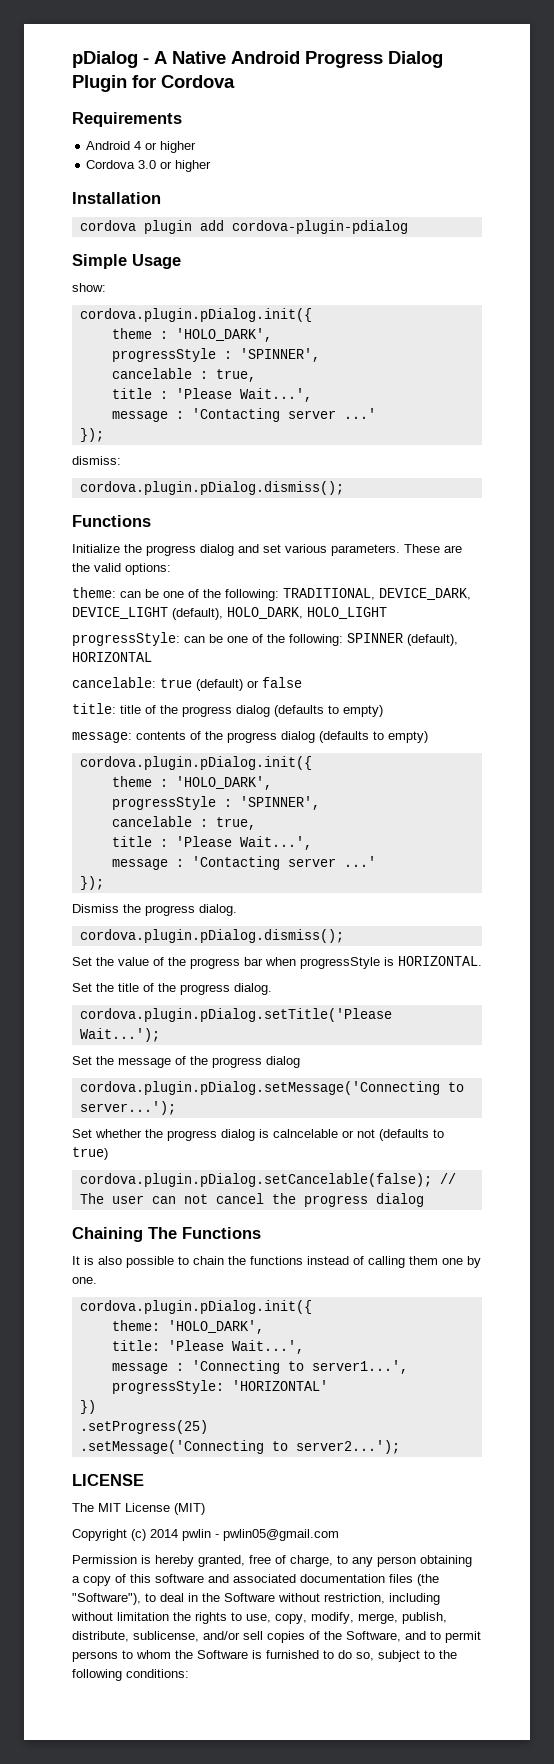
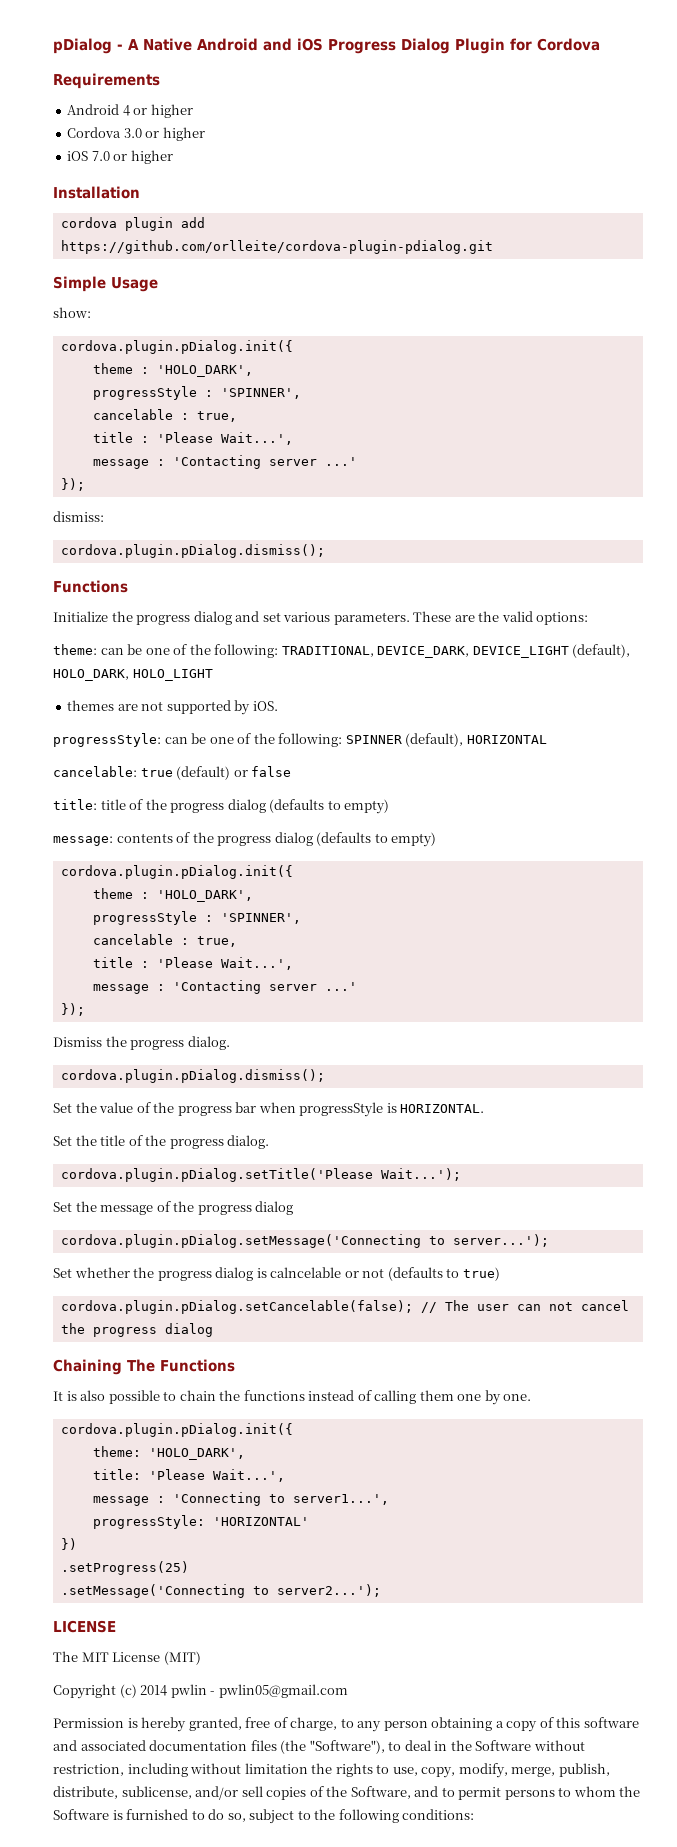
- pDialog - A Native Android Progress Dialog Plugin for Cordova
+ pDialog - A Native Android and iOS Progress Dialog Plugin for Cordova
+ iOS 7.0 or higher
- cordova plugin add cordova-plugin-pdialog
+ cordova plugin add https://github.com/orlleite/cordova-plugin-pdialog.git
+ themes are not supported by iOS.

